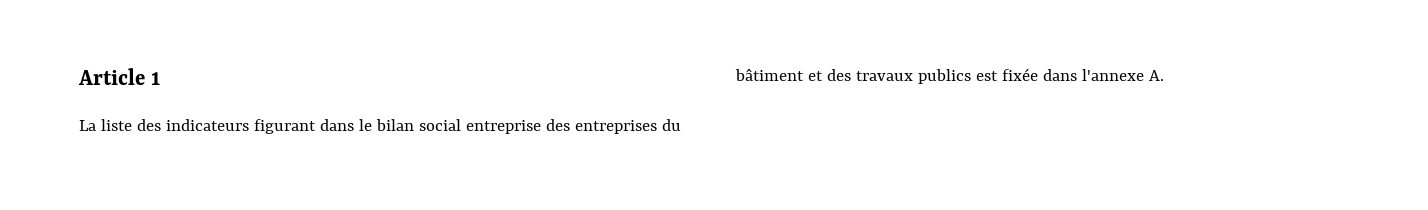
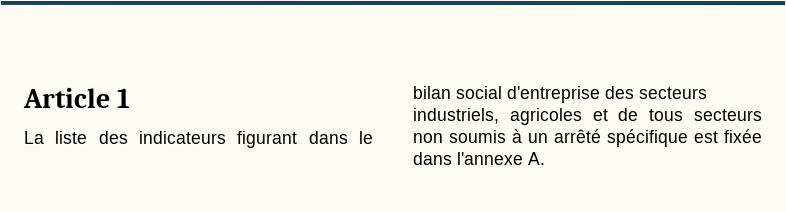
- La liste des indicateurs figurant dans le bilan social entreprise des entreprises du bâtiment et des travaux publics est fixée dans l'annexe A.
+ La liste des indicateurs figurant dans le bilan social d'entreprise des secteurs industriels, agricoles et de tous secteurs non soumis à un arrêté spécifique est fixée dans l'annexe A.

